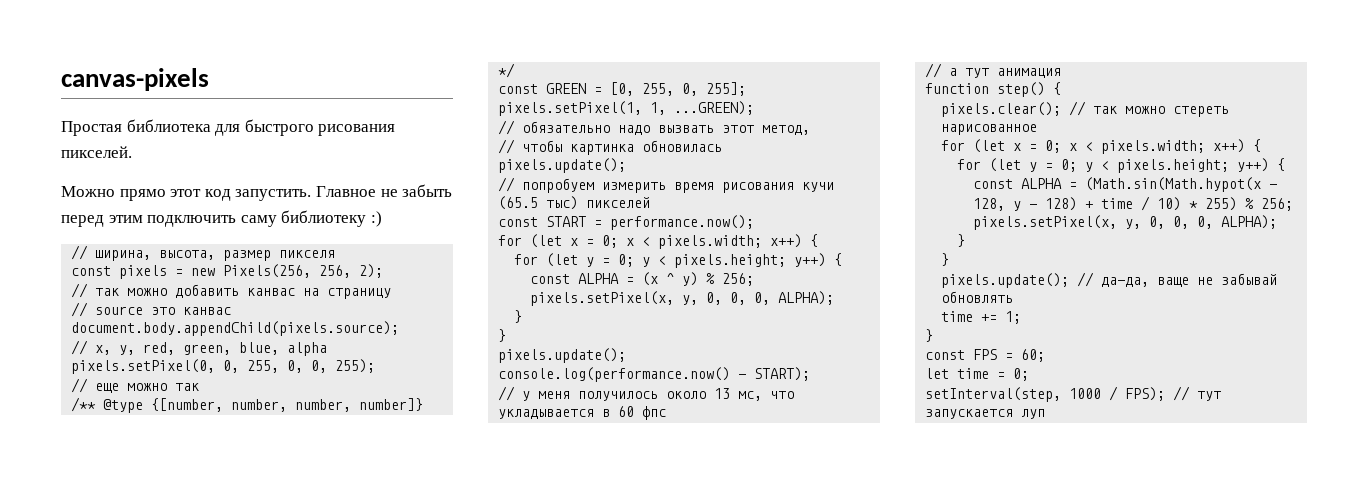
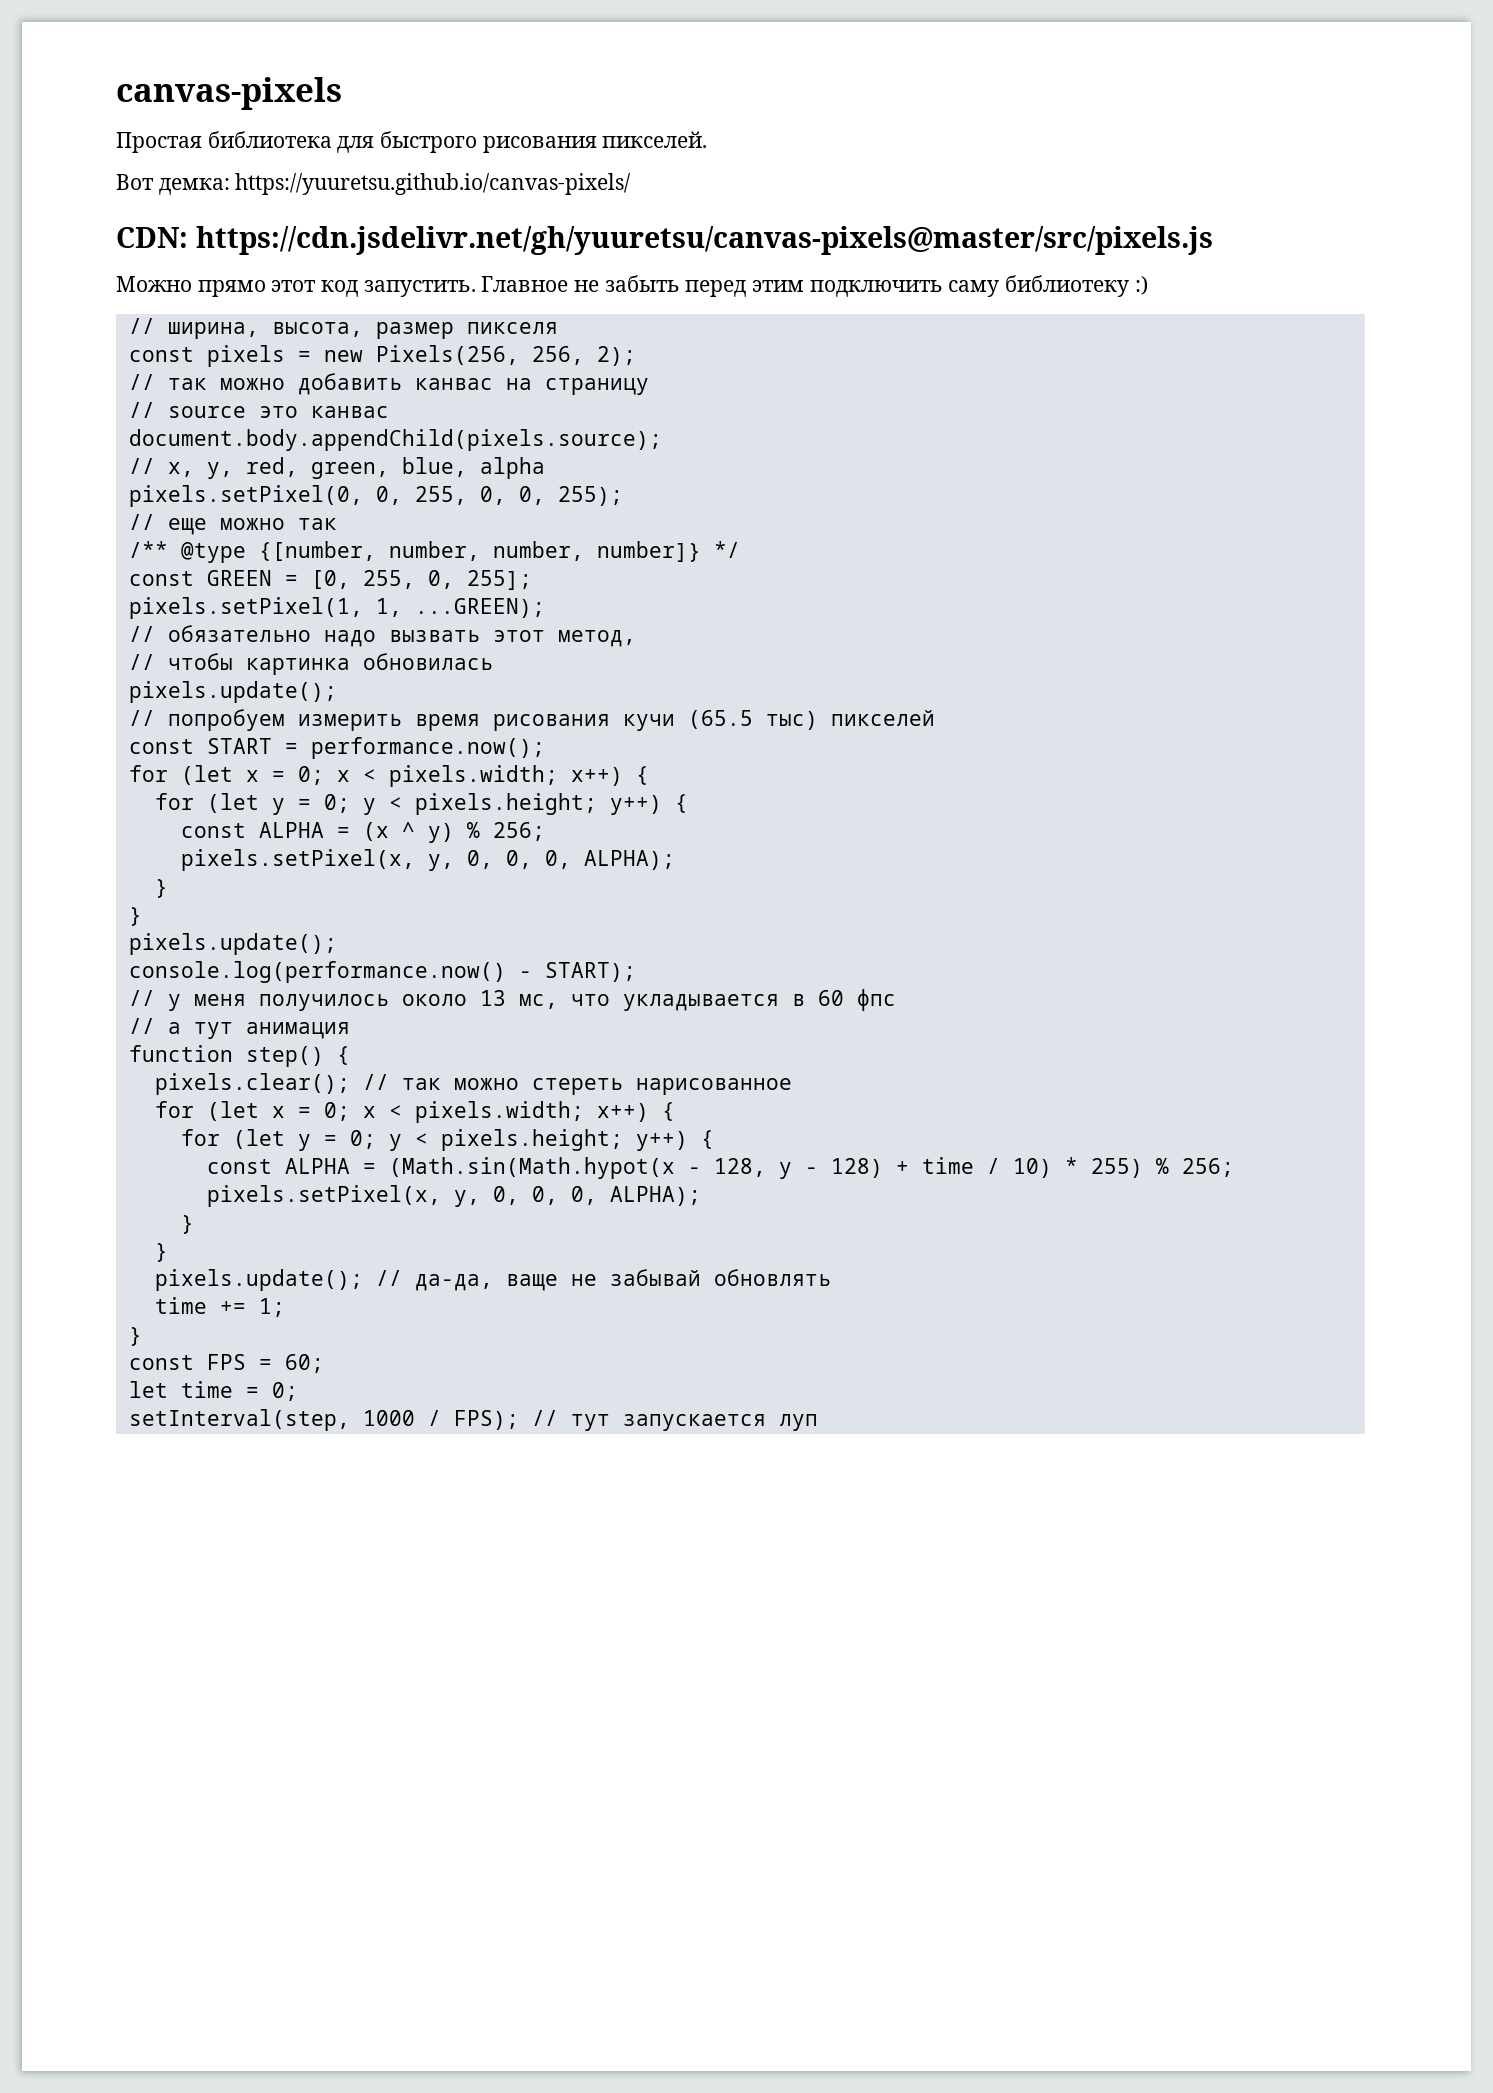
+ Вот демка: https://yuuretsu.github.io/canvas-pixels/
+ CDN: https://cdn.jsdelivr.net/gh/yuuretsu/canvas-pixels@master/src/pixels.js

